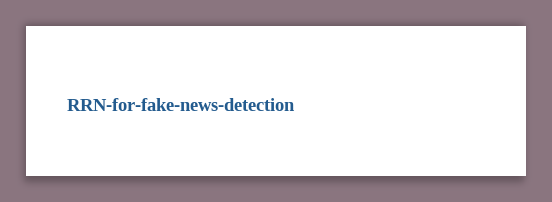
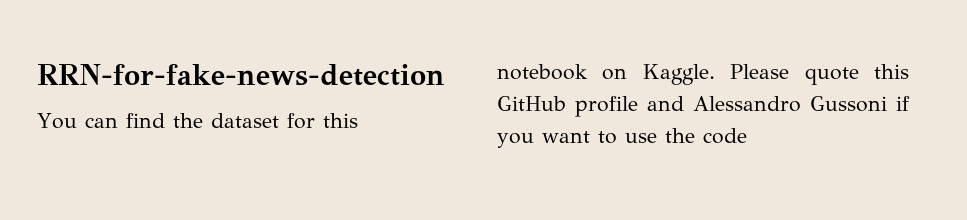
+ You can find the dataset for this notebook on Kaggle. Please quote this GitHub profile and Alessandro Gussoni if you want to use the code

